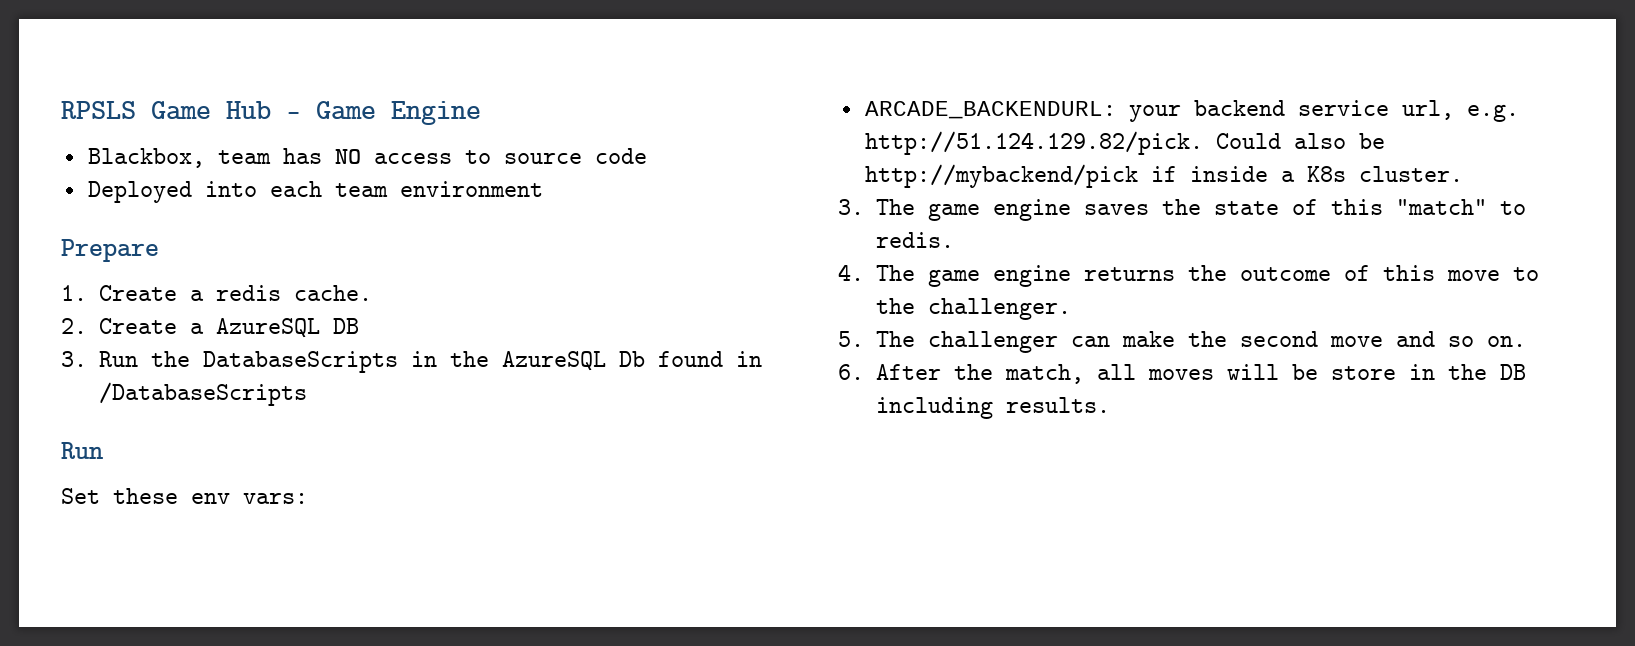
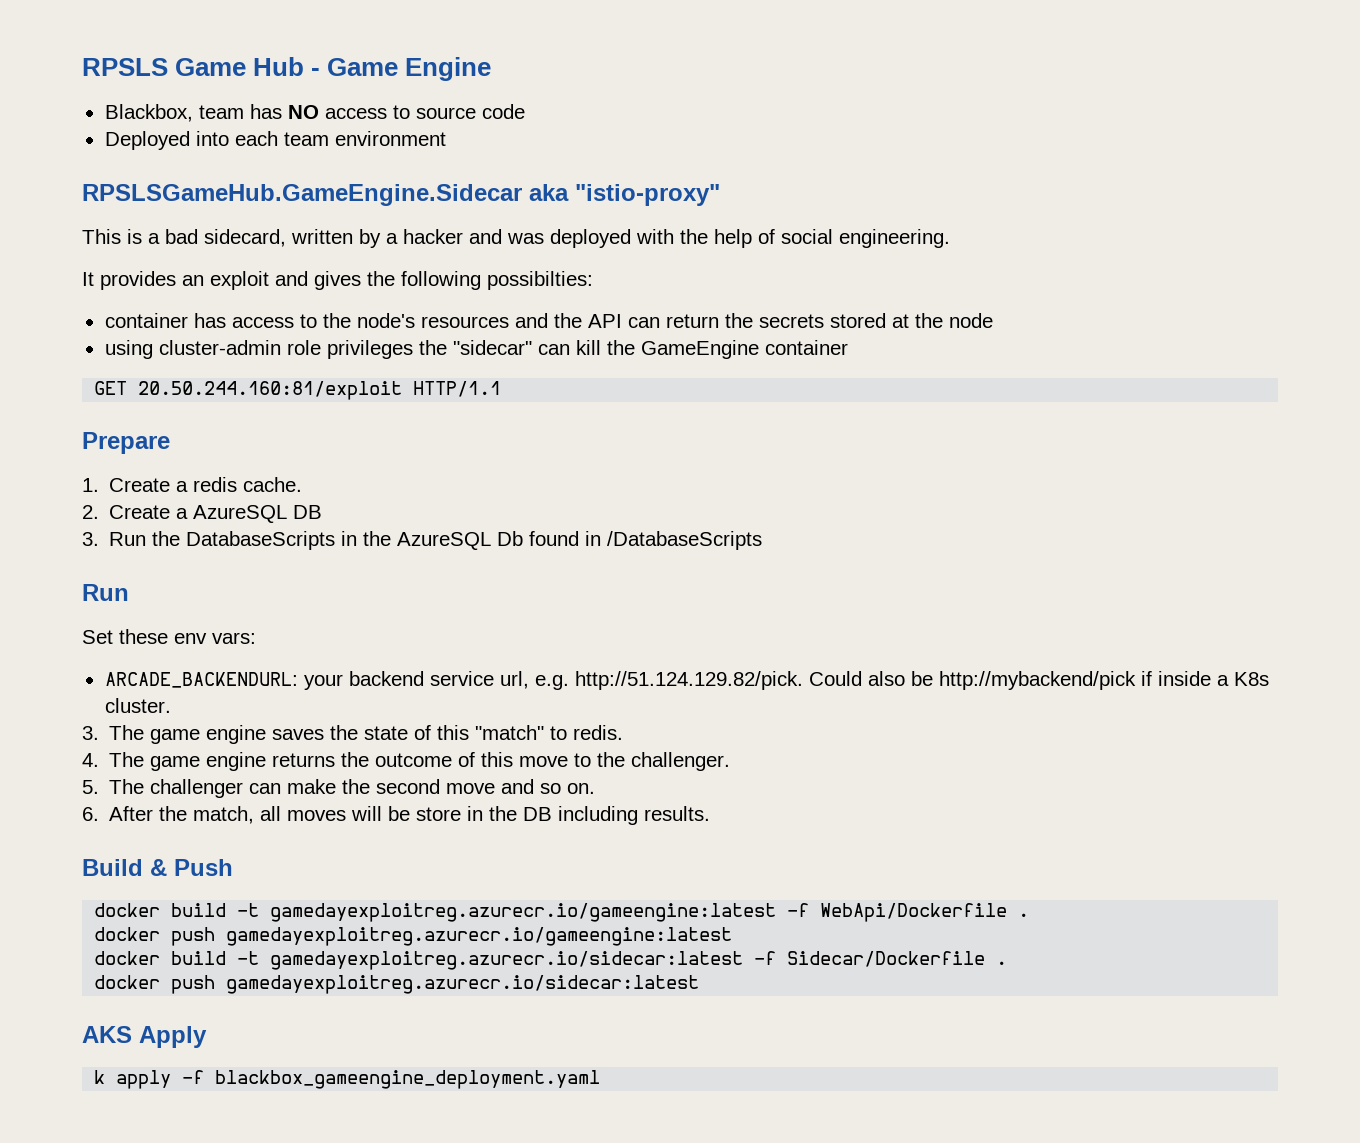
+ RPSLSGameHub.GameEngine.Sidecar aka "istio-proxy"
+ This is a bad sidecard, written by a hacker and was deployed with the help of social engineering.
+ It provides an exploit and gives the following possibilties:
+ container has access to the node's resources and the API can return the secrets stored at the node
+ using cluster-admin role privileges the "sidecar" can kill the GameEngine container
+ GET 20.50.244.160:81/exploit HTTP/1.1
+ Build & Push
+ docker build -t gamedayexploitreg.azurecr.io/gameengine:latest -f WebApi/Dockerfile .
+ docker push gamedayexploitreg.azurecr.io/gameengine:latest
+ docker build -t gamedayexploitreg.azurecr.io/sidecar:latest -f Sidecar/Dockerfile .
+ docker push gamedayexploitreg.azurecr.io/sidecar:latest
+ AKS Apply
+ k apply -f blackbox_gameengine_deployment.yaml

